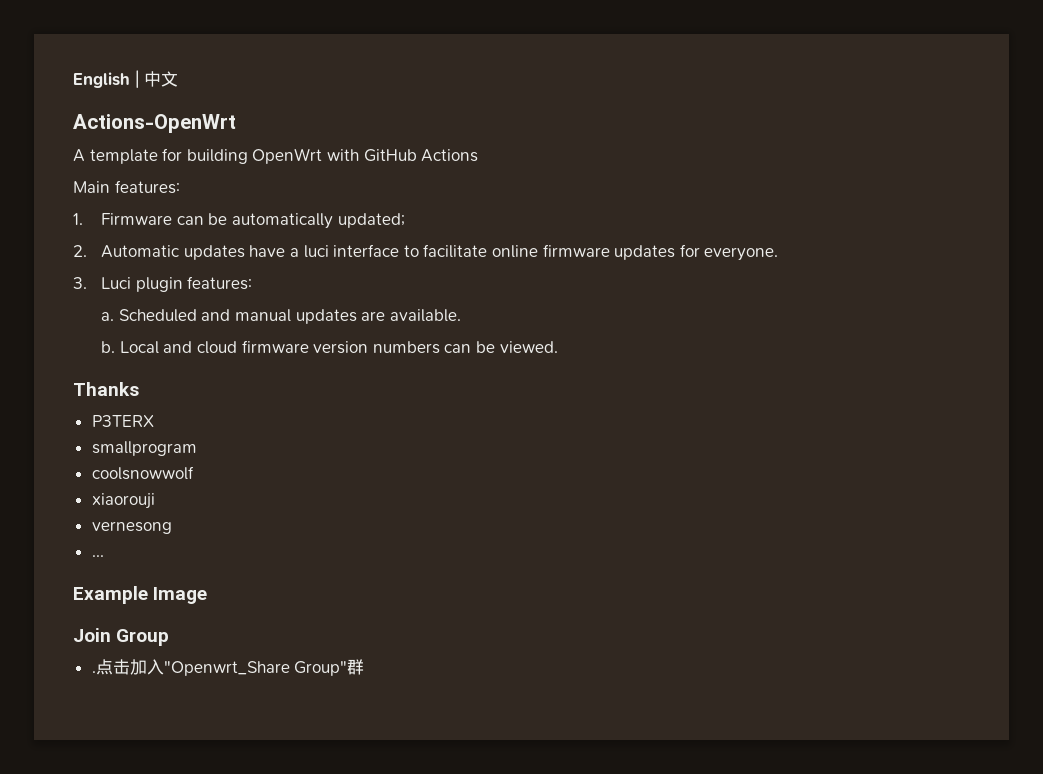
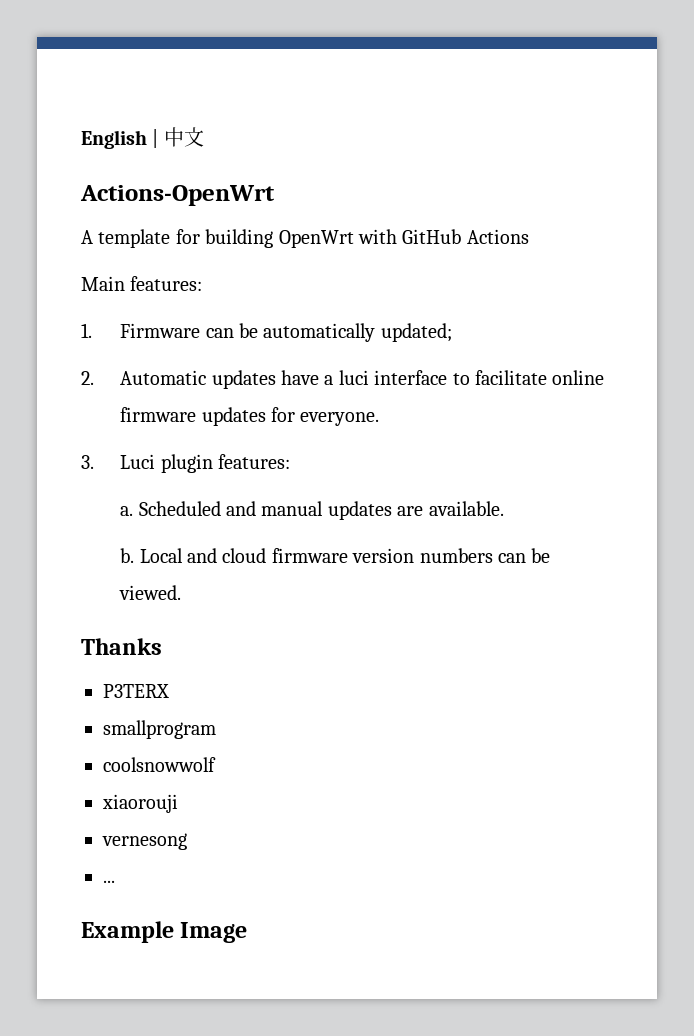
- Join Group
- .点击加入"Openwrt_Share Group"群

